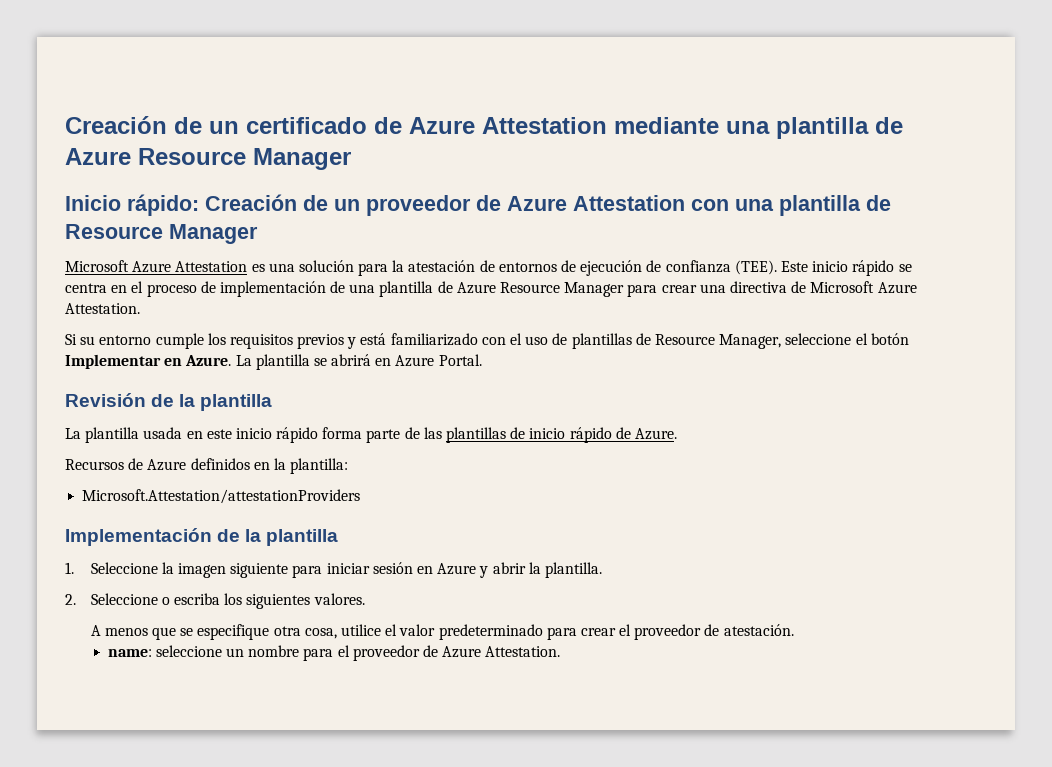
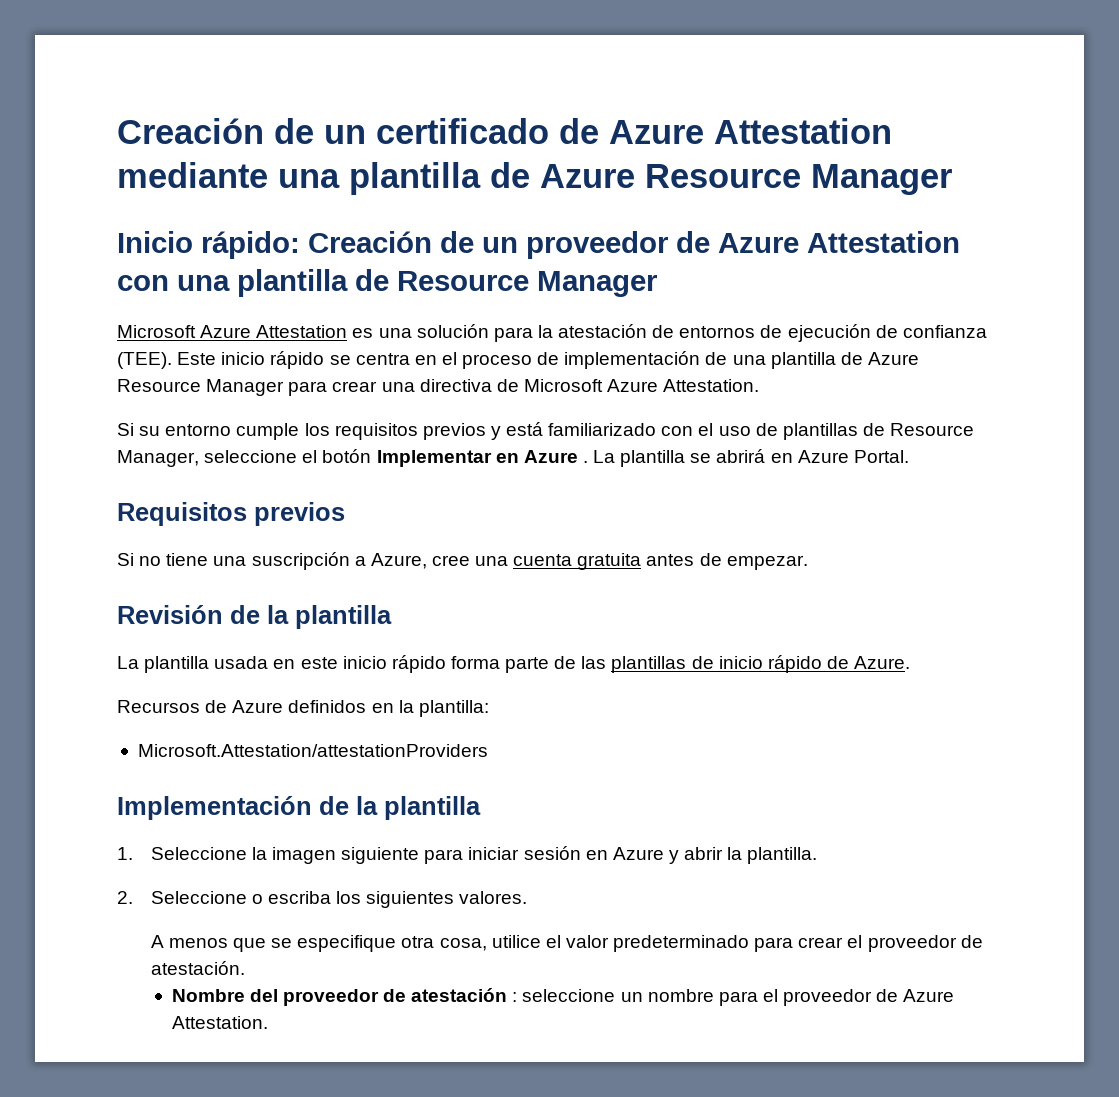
- Si su entorno cumple los requisitos previos y está familiarizado con el uso de plantillas de Resource Manager, seleccione el botón Implementar en Azure.
+ Si su entorno cumple los requisitos previos y está familiarizado con el uso de plantillas de Resource Manager, seleccione el botón Implementar en Azure .
+ Requisitos previos
+ Si no tiene una suscripción a Azure, cree una cuenta gratuita antes de empezar.
- name: seleccione un nombre para el proveedor de Azure Attestation.
+ Nombre del proveedor de atestación : seleccione un nombre para el proveedor de Azure Attestation.

